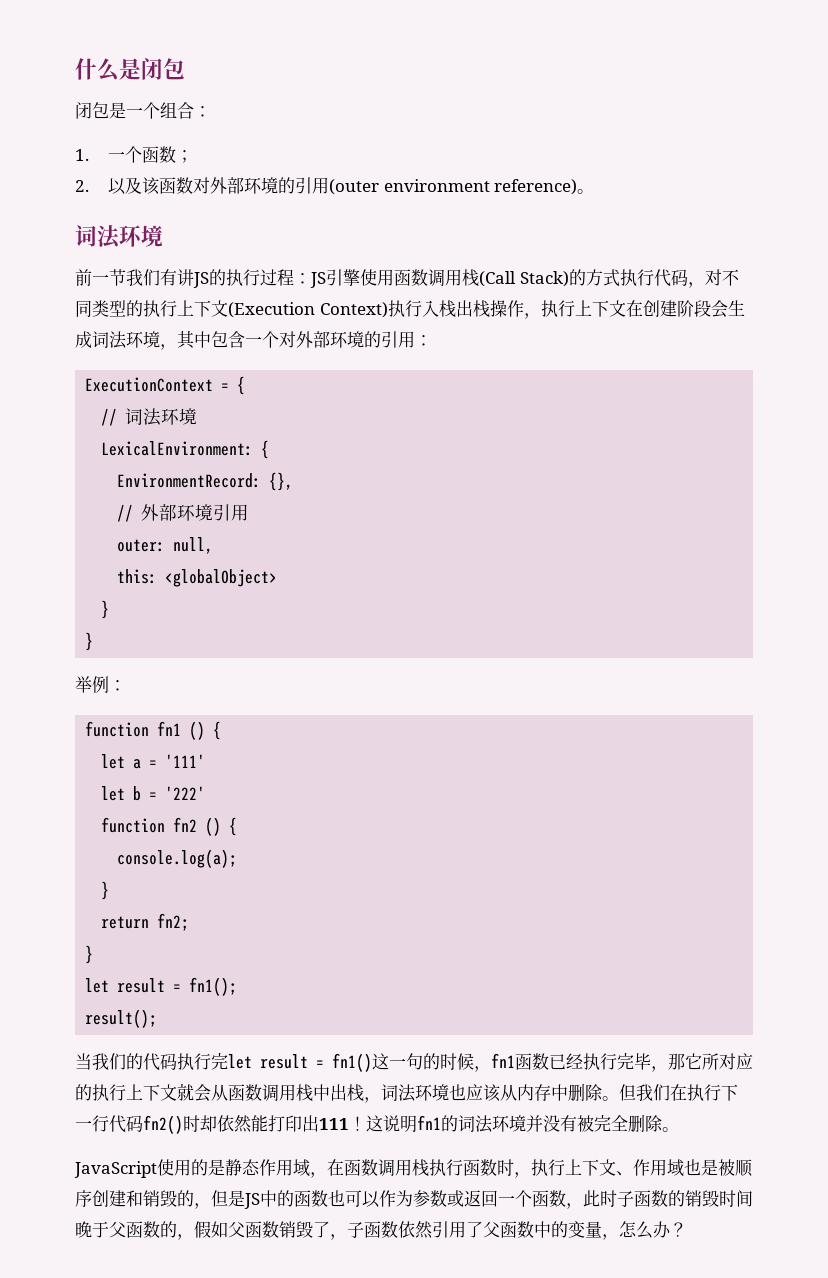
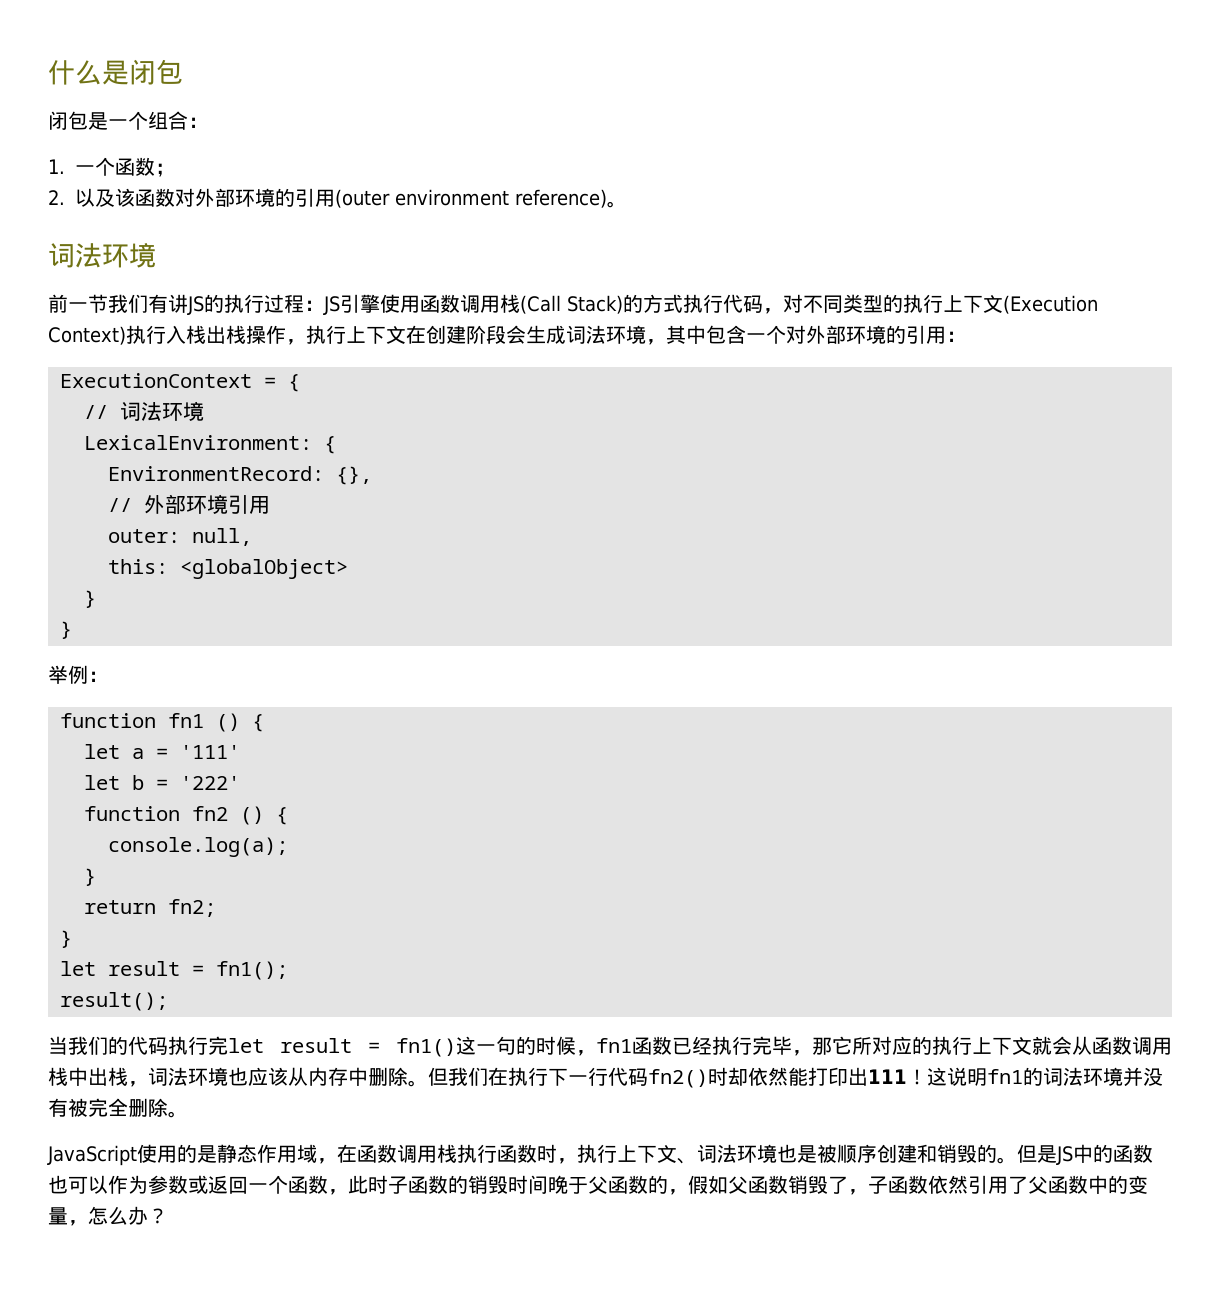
- JavaScript使用的是静态作用域，在函数调用栈执行函数时，执行上下文、作用域也是被顺序创建和销毁的，但是JS中的函数也可以作为参数或返回一个函数，此时子函数的销毁时间晚于父函数的，假如父函数销毁了，子函数依然引用了父函数中的变量，怎么办？
+ JavaScript使用的是静态作用域，在函数调用栈执行函数时，执行上下文、词法环境也是被顺序创建和销毁的。但是JS中的函数也可以作为参数或返回一个函数，此时子函数的销毁时间晚于父函数的，假如父函数销毁了，子函数依然引用了父函数中的变量，怎么办？

